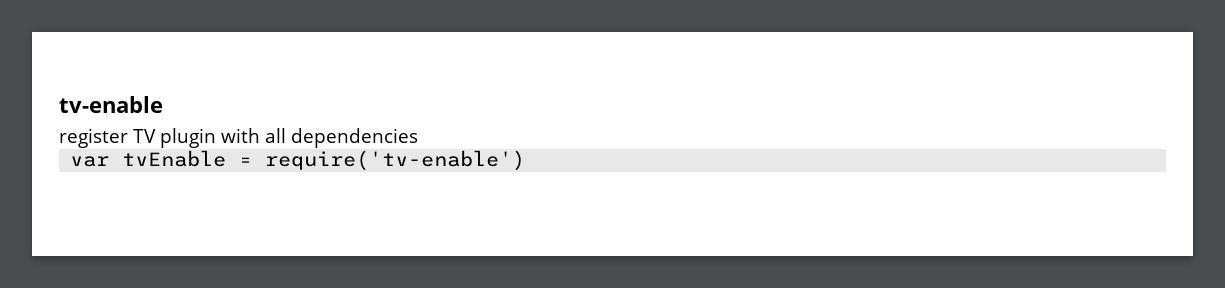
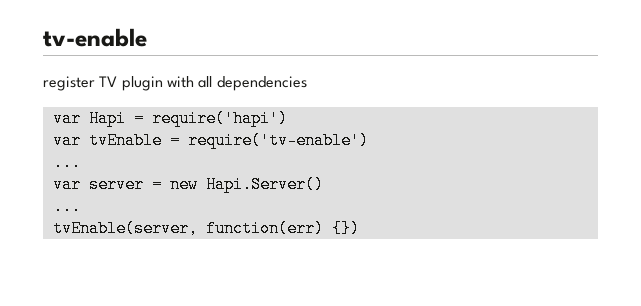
+ var Hapi = require('hapi')
  var tvEnable = require('tv-enable')
+ ...
+ var server = new Hapi.Server()
+ ...
+ tvEnable(server, function(err) {})

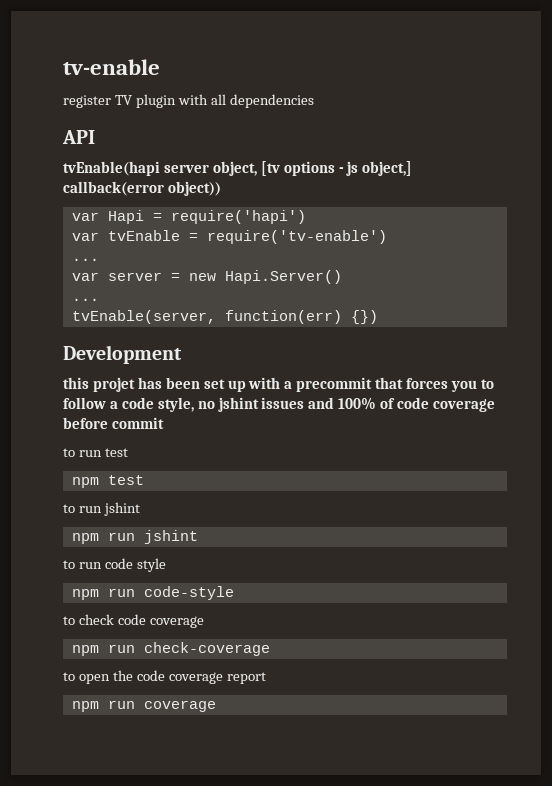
+ API
+ tvEnable(hapi server object, [tv options - js object,] callback(error object))
+ Development
+ this projet has been set up with a precommit that forces you to follow a code style, no jshint issues and 100% of code coverage before commit
+ to run test
+ npm test
+ to run jshint
+ npm run jshint
+ to run code style
+ npm run code-style
+ to check code coverage
+ npm run check-coverage
+ to open the code coverage report
+ npm run coverage

